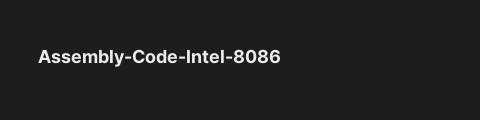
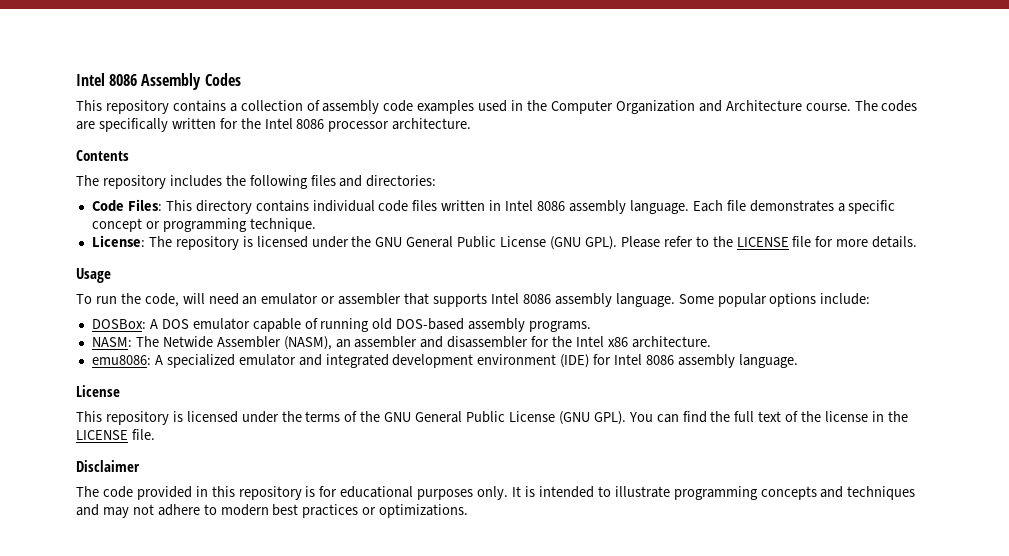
- Assembly-Code-Intel-8086
+ Intel 8086 Assembly Codes
+ This repository contains a collection of assembly code examples used in the Computer Organization and Architecture course. The codes are specifically written for the Intel 8086 processor architecture.
+ Contents
+ The repository includes the following files and directories:
+ Code Files: This directory contains individual code files written in Intel 8086 assembly language. Each file demonstrates a specific concept or programming technique.
+ License: The repository is licensed under the GNU General Public License (GNU GPL). Please refer to the LICENSE file for more details.
+ Usage
+ To run the code, will need an emulator or assembler that supports Intel 8086 assembly language. Some popular options include:
+ DOSBox: A DOS emulator capable of running old DOS-based assembly programs.
+ NASM: The Netwide Assembler (NASM), an assembler and disassembler for the Intel x86 architecture.
+ emu8086: A specialized emulator and integrated development environment (IDE) for Intel 8086 assembly language.
+ License
+ This repository is licensed under the terms of the GNU General Public License (GNU GPL). You can find the full text of the license in the LICENSE file.
+ Disclaimer
+ The code provided in this repository is for educational purposes only. It is intended to illustrate programming concepts and techniques and may not adhere to modern best practices or optimizations.

